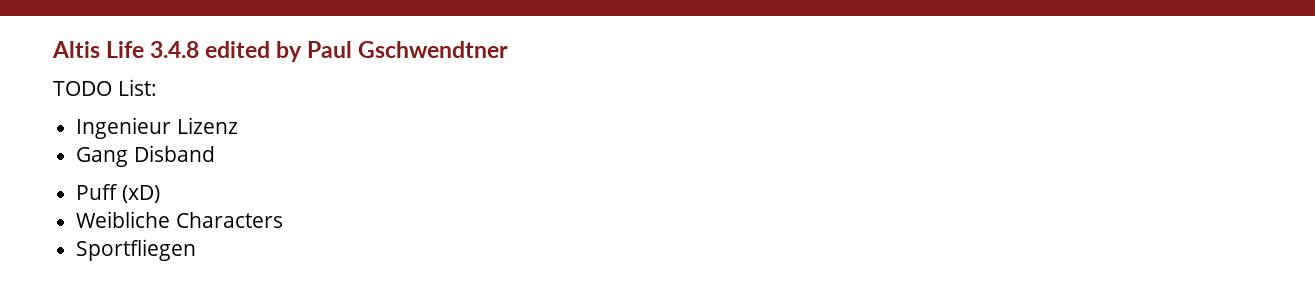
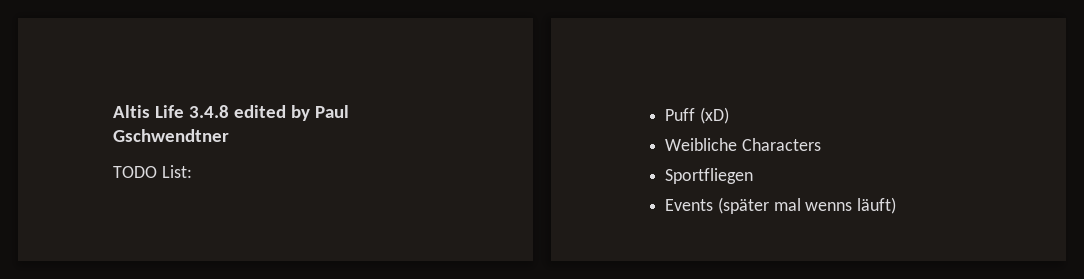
- Ingenieur Lizenz
- Gang Disband
+ Events (später mal wenns läuft)

